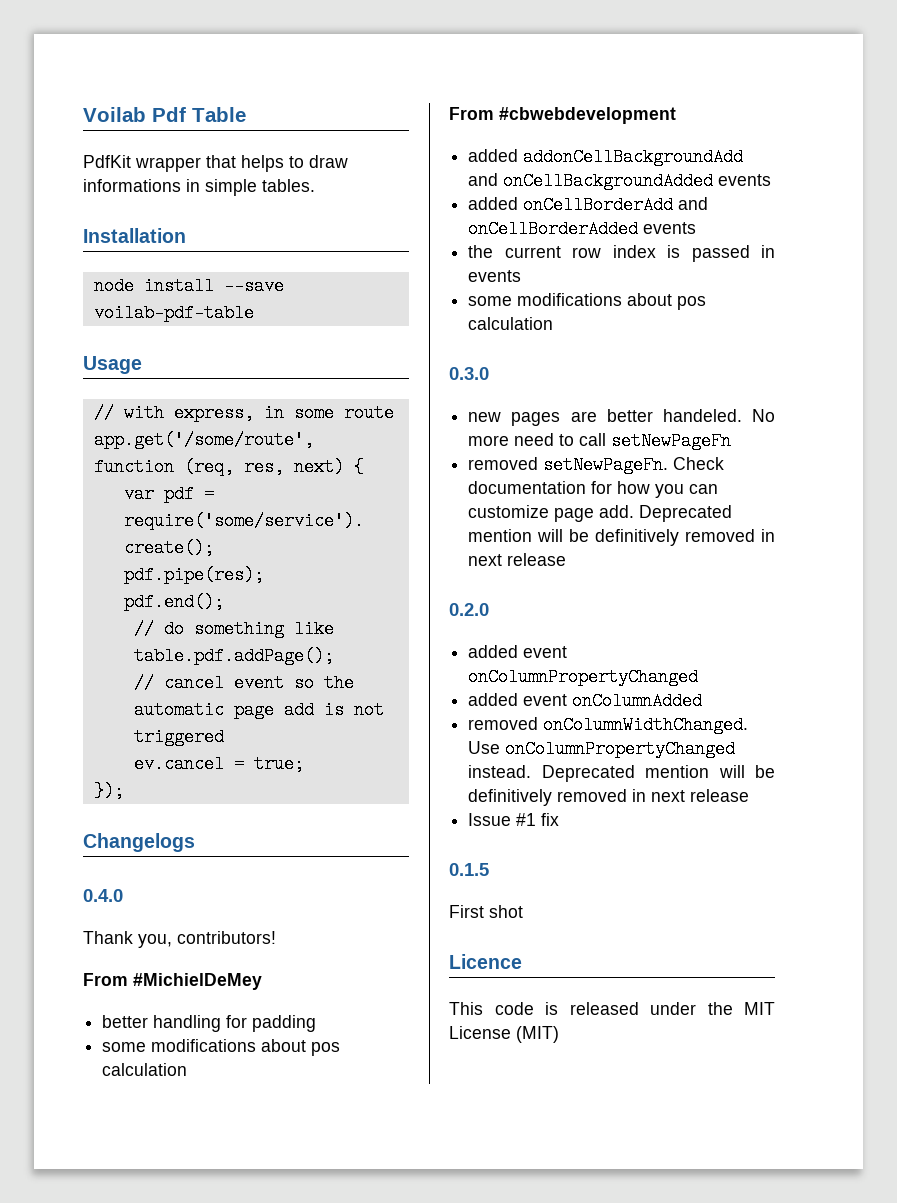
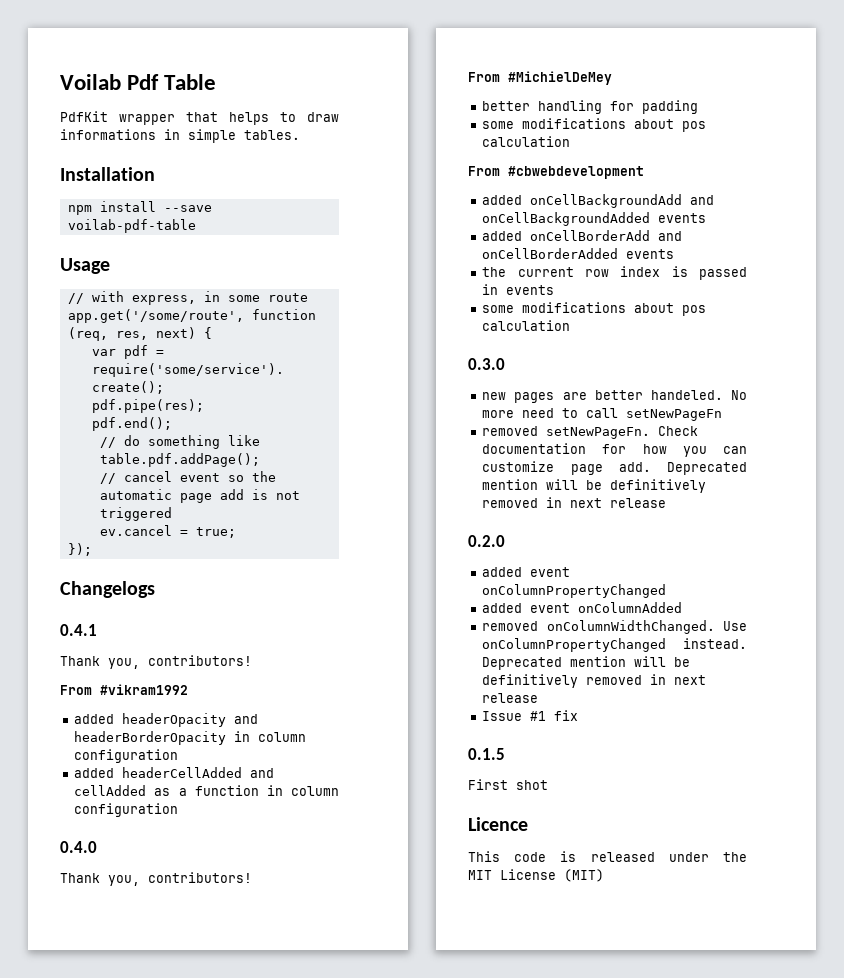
- node install --save voilab-pdf-table
+ npm install --save voilab-pdf-table
+ 0.4.1
+ Thank you, contributors!
+ From #vikram1992
+ added headerOpacity and headerBorderOpacity in column configuration
+ added headerCellAdded and cellAdded as a function in column configuration
- added addonCellBackgroundAdd and onCellBackgroundAdded events
+ added onCellBackgroundAdd and onCellBackgroundAdded events

